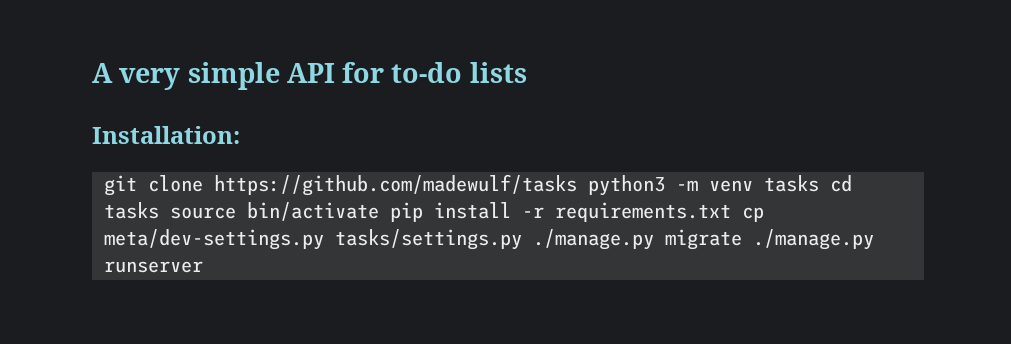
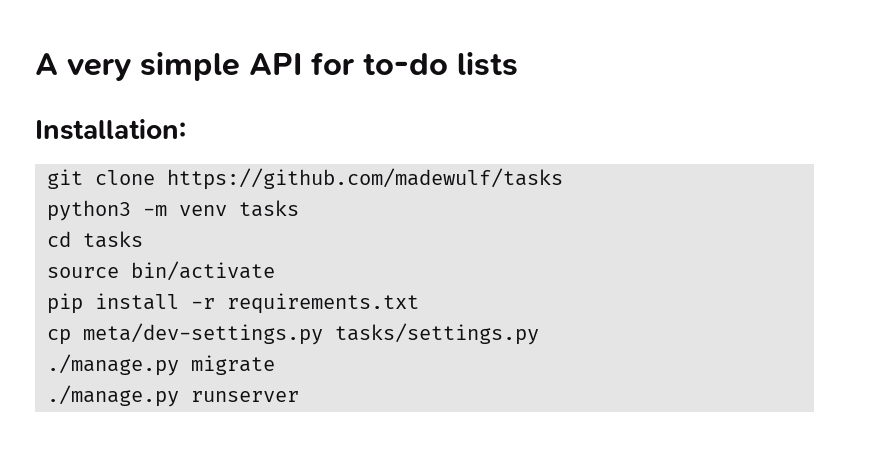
- git clone https://github.com/madewulf/tasks python3 -m venv tasks cd tasks source bin/activate pip install -r requirements.txt cp meta/dev-settings.py tasks/settings.py ./manage.py migrate ./manage.py runserver
+ git clone https://github.com/madewulf/tasks
+ python3 -m venv tasks
+ cd tasks
+ source bin/activate
+ pip install -r requirements.txt
+ cp meta/dev-settings.py tasks/settings.py
+ ./manage.py migrate
+ ./manage.py runserver

